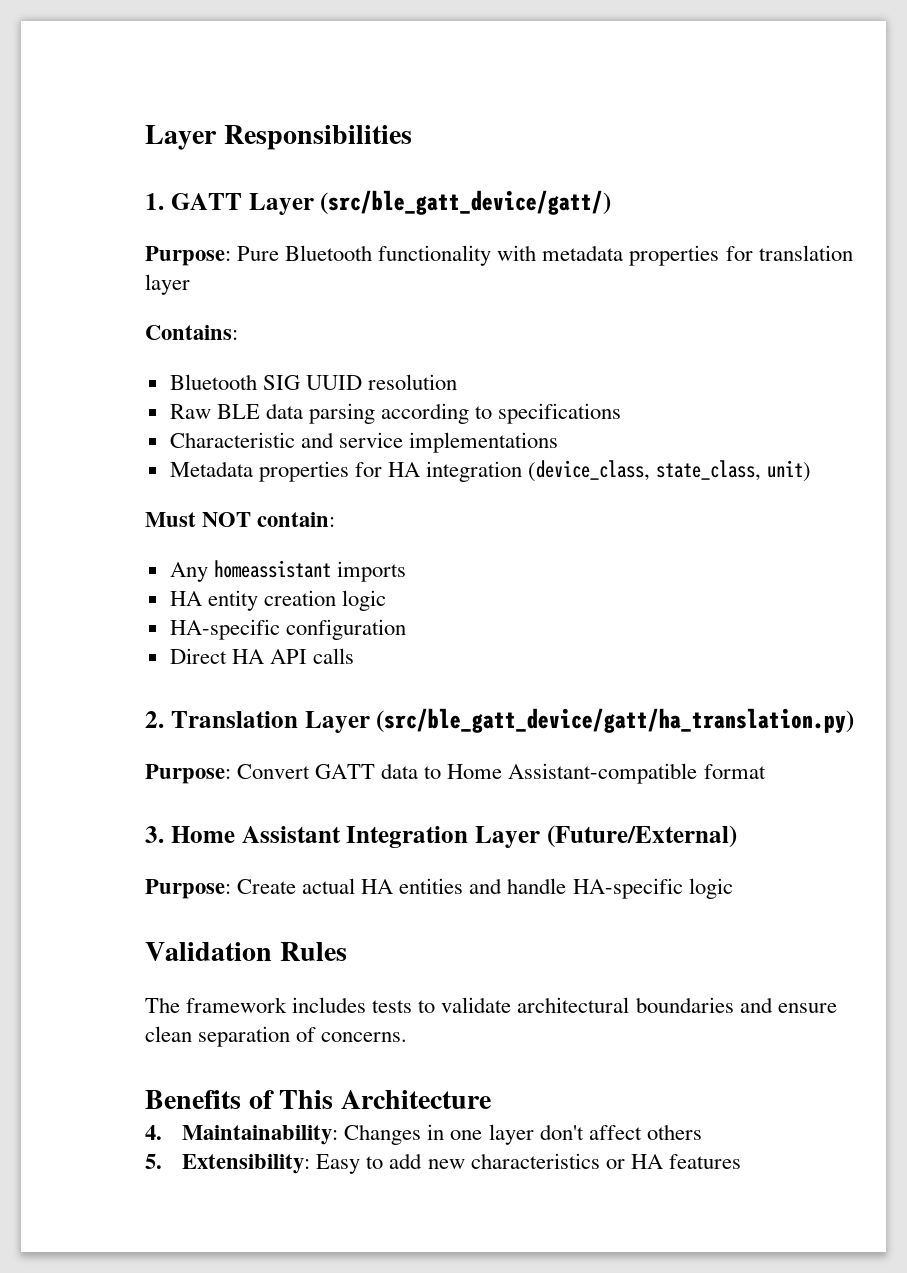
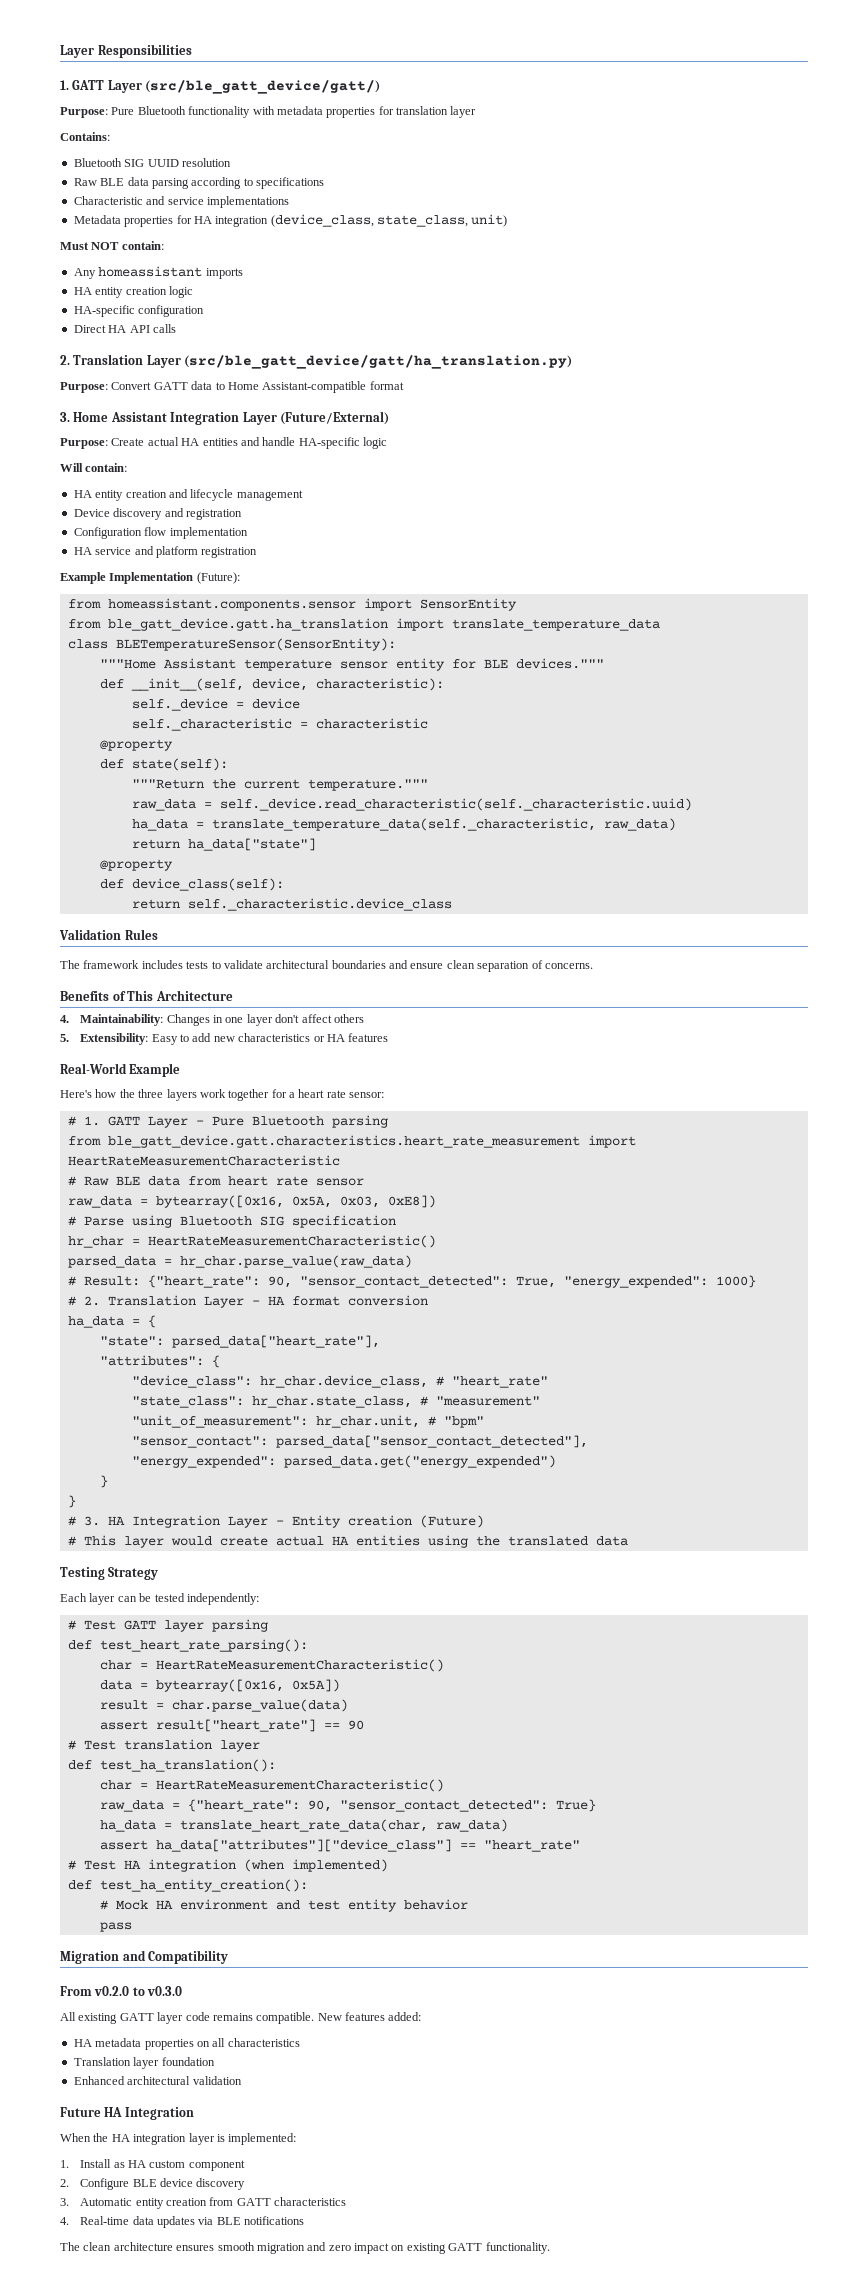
+ Will contain:
+ HA entity creation and lifecycle management
+ Device discovery and registration
+ Configuration flow implementation
+ HA service and platform registration
+ Example Implementation (Future):
+ from homeassistant.components.sensor import SensorEntity
+ from ble_gatt_device.gatt.ha_translation import translate_temperature_data
+ class BLETemperatureSensor(SensorEntity):
+ """Home Assistant temperature sensor entity for BLE devices."""
+ def __init__(self, device, characteristic):
+ self._device = device
+ self._characteristic = characteristic
+ @property
+ def state(self):
+ """Return the current temperature."""
+ raw_data = self._device.read_characteristic(self._characteristic.uuid)
+ ha_data = translate_temperature_data(self._characteristic, raw_data)
+ return ha_data["state"]
+ @property
+ def device_class(self):
+ return self._characteristic.device_class
+ Real-World Example
+ Here's how the three layers work together for a heart rate sensor:
+ # 1. GATT Layer - Pure Bluetooth parsing
+ from ble_gatt_device.gatt.characteristics.heart_rate_measurement import HeartRateMeasurementCharacteristic
+ # Raw BLE data from heart rate sensor
+ raw_data = bytearray([0x16, 0x5A, 0x03, 0xE8])
+ # Parse using Bluetooth SIG specification
+ hr_char = HeartRateMeasurementCharacteristic()
+ parsed_data = hr_char.parse_value(raw_data)
+ # Result: {"heart_rate": 90, "sensor_contact_detected": True, "energy_expended": 1000}
+ # 2. Translation Layer - HA format conversion
+ ha_data = {
+ "state": parsed_data["heart_rate"],
+ "attributes": {
+ "device_class": hr_char.device_class, # "heart_rate"
+ "state_class": hr_char.state_class, # "measurement"
+ "unit_of_measurement": hr_char.unit, # "bpm"
+ "sensor_contact": parsed_data["sensor_contact_detected"],
+ "energy_expended": parsed_data.get("energy_expended")
+ }
+ }
+ # 3. HA Integration Layer - Entity creation (Future)
+ # This layer would create actual HA entities using the translated data
+ Testing Strategy
+ Each layer can be tested independently:
+ # Test GATT layer parsing
+ def test_heart_rate_parsing():
+ char = HeartRateMeasurementCharacteristic()
+ data = bytearray([0x16, 0x5A])
+ result = char.parse_value(data)
+ assert result["heart_rate"] == 90
+ # Test translation layer
+ def test_ha_translation():
+ char = HeartRateMeasurementCharacteristic()
+ raw_data = {"heart_rate": 90, "sensor_contact_detected": True}
+ ha_data = translate_heart_rate_data(char, raw_data)
+ assert ha_data["attributes"]["device_class"] == "heart_rate"
+ # Test HA integration (when implemented)
+ def test_ha_entity_creation():
+ # Mock HA environment and test entity behavior
+ pass
+ Migration and Compatibility
+ From v0.2.0 to v0.3.0
+ All existing GATT layer code remains compatible. New features added:
+ HA metadata properties on all characteristics
+ Translation layer foundation
+ Enhanced architectural validation
+ Future HA Integration
+ When the HA integration layer is implemented:
+ 1. Install as HA custom component
+ 2. Configure BLE device discovery
+ 3. Automatic entity creation from GATT characteristics
+ 4. Real-time data updates via BLE notifications
+ The clean architecture ensures smooth migration and zero impact on existing GATT functionality.

